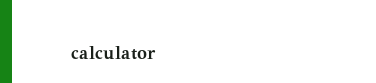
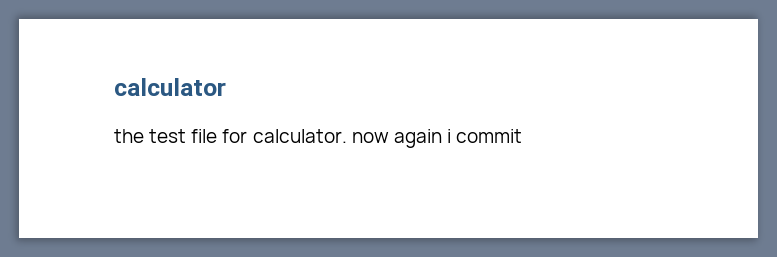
+ the test file for calculator. now again i commit

